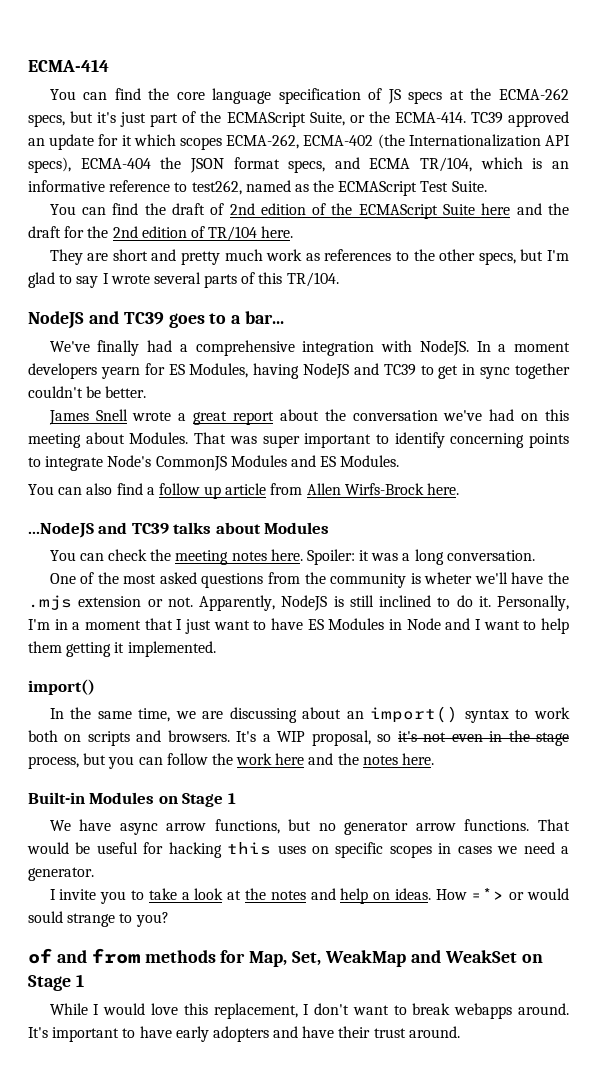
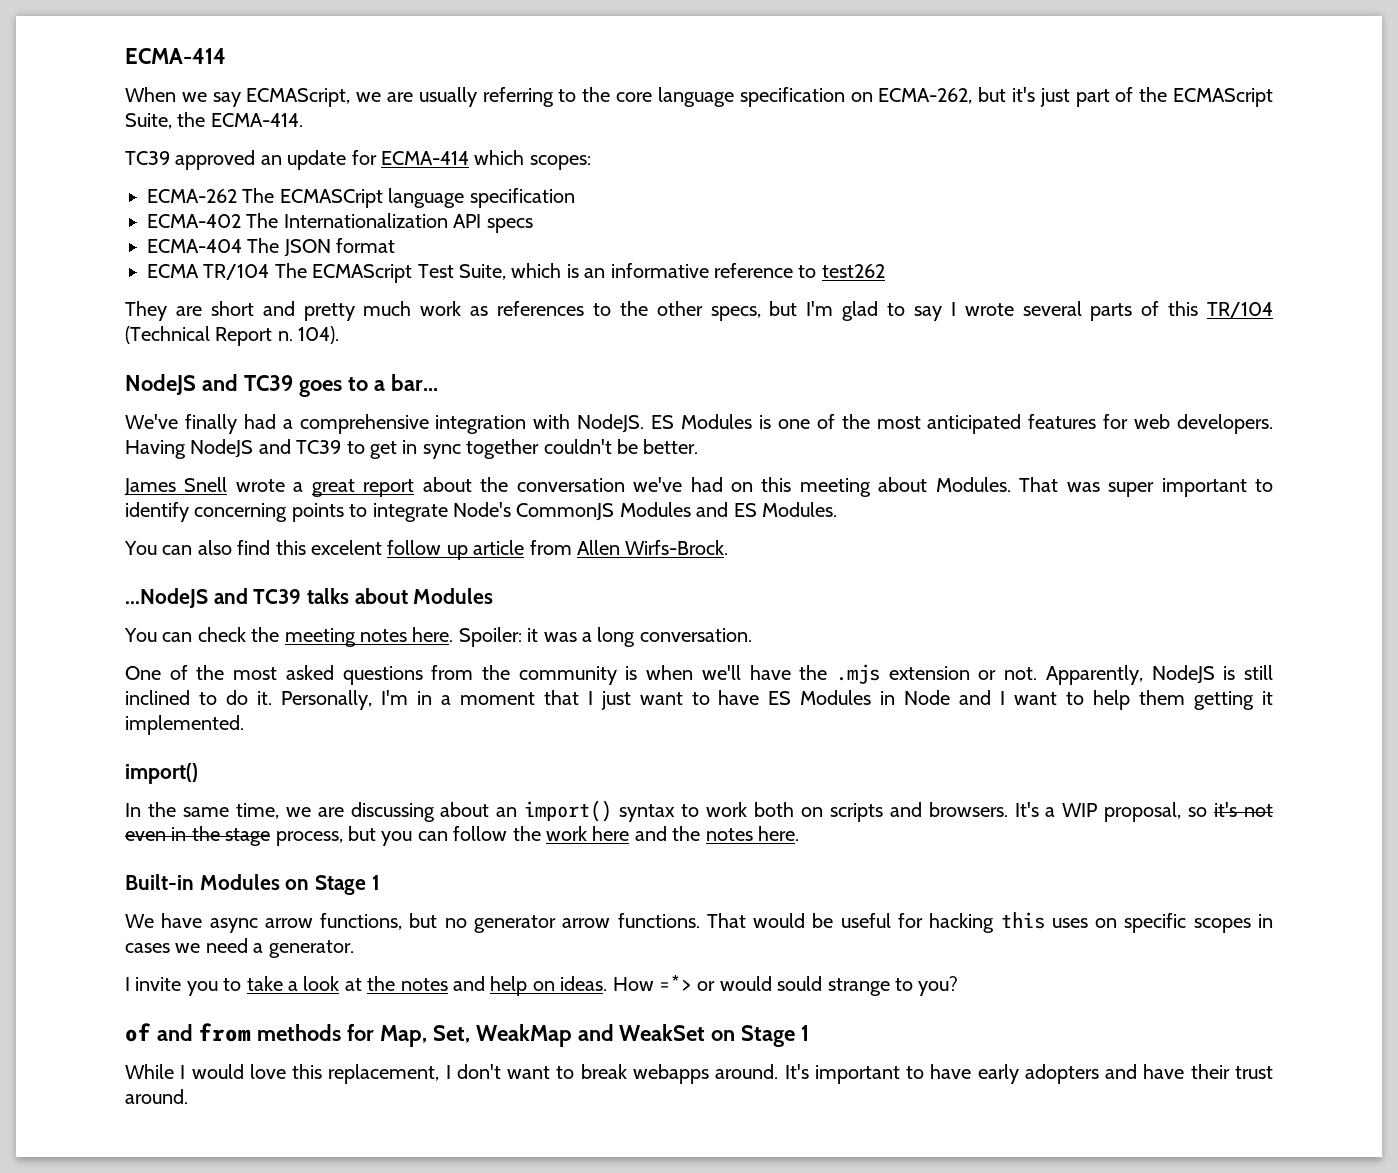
- You can find the core language specification of JS specs at the ECMA-262 specs, but it's just part of the ECMAScript Suite, or the ECMA-414. TC39 approved an update for it which scopes ECMA-262, ECMA-402 (the Internationalization API specs), ECMA-404 the JSON format specs, and ECMA TR/104, which is an informative reference to test262, named as the ECMAScript Test Suite.
- You can find the draft of 2nd edition of the ECMAScript Suite here and the draft for the 2nd edition of TR/104 here.
+ When we say ECMAScript, we are usually referring to the core language specification on ECMA-262, but it's just part of the ECMAScript Suite, the ECMA-414.
+ TC39 approved an update for ECMA-414 which scopes:
+ ECMA-262 The ECMASCript language specification
+ ECMA-402 The Internationalization API specs
+ ECMA-404 The JSON format
+ ECMA TR/104 The ECMAScript Test Suite, which is an informative reference to test262
- They are short and pretty much work as references to the other specs, but I'm glad to say I wrote several parts of this TR/104.
+ They are short and pretty much work as references to the other specs, but I'm glad to say I wrote several parts of this TR/104 (Technical Report n. 104).
- In a moment developers yearn for ES Modules, having NodeJS and TC39 to get in sync together couldn't be better.
+ ES Modules is one of the most anticipated features for web developers. Having NodeJS and TC39 to get in sync together couldn't be better.
- You can also find a follow up article from Allen Wirfs-Brock here.
+ You can also find this excelent follow up article from Allen Wirfs-Brock.
- One of the most asked questions from the community is wheter we'll have the .mjs extension or not.
+ One of the most asked questions from the community is when we'll have the .mjs extension or not.

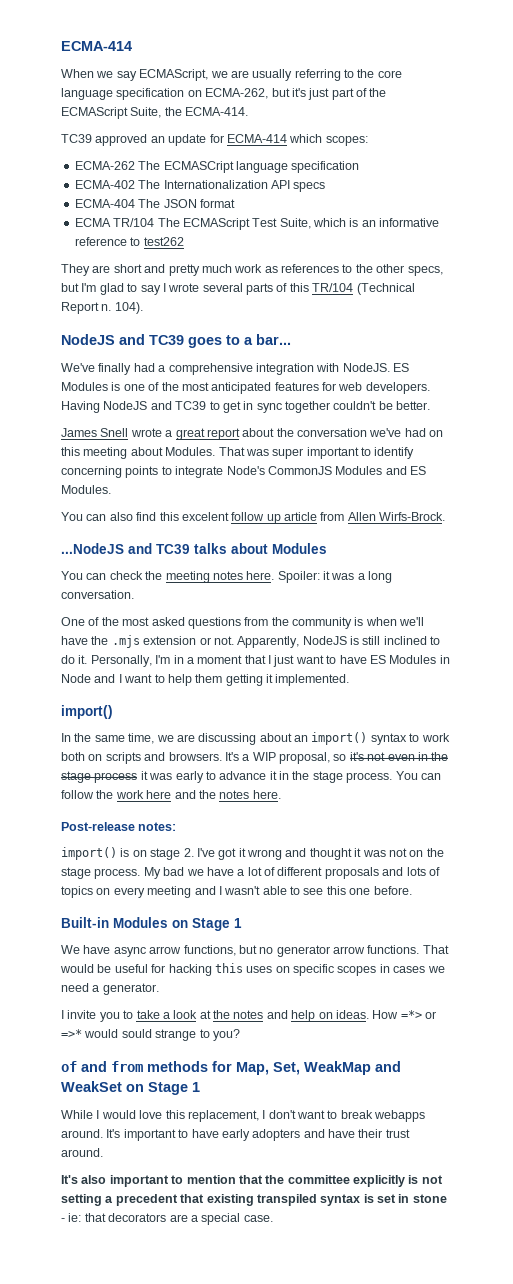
- It's a WIP proposal, so it's not even in the stage process, but you can follow the work here and the notes here.
+ It's a WIP proposal, so it's not even in the stage process it was early to advance it in the stage process. You can follow the work here and the notes here.
+ Post-release notes:
+ import() is on stage 2. I've got it wrong and thought it was not on the stage process. My bad we have a lot of different proposals and lots of topics on every meeting and I wasn't able to see this one before.
- How =*> or would sould strange to you?
+ How =*> or =>* would sould strange to you?
+ It's also important to mention that the committee explicitly is not setting a precedent that existing transpiled syntax is set in stone - ie: that decorators are a special case.

